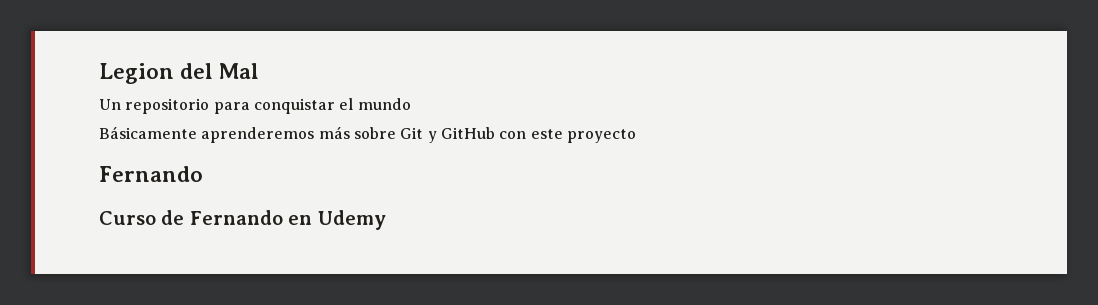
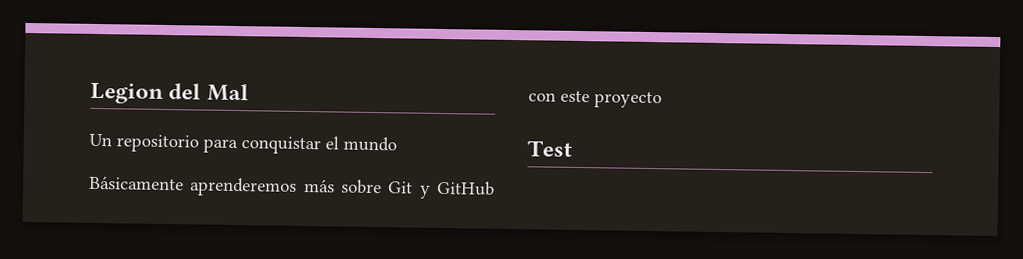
  Básicamente aprenderemos más sobre Git y GitHub con este proyecto
- Fernando
- Curso de Fernando en Udemy
+ Test

